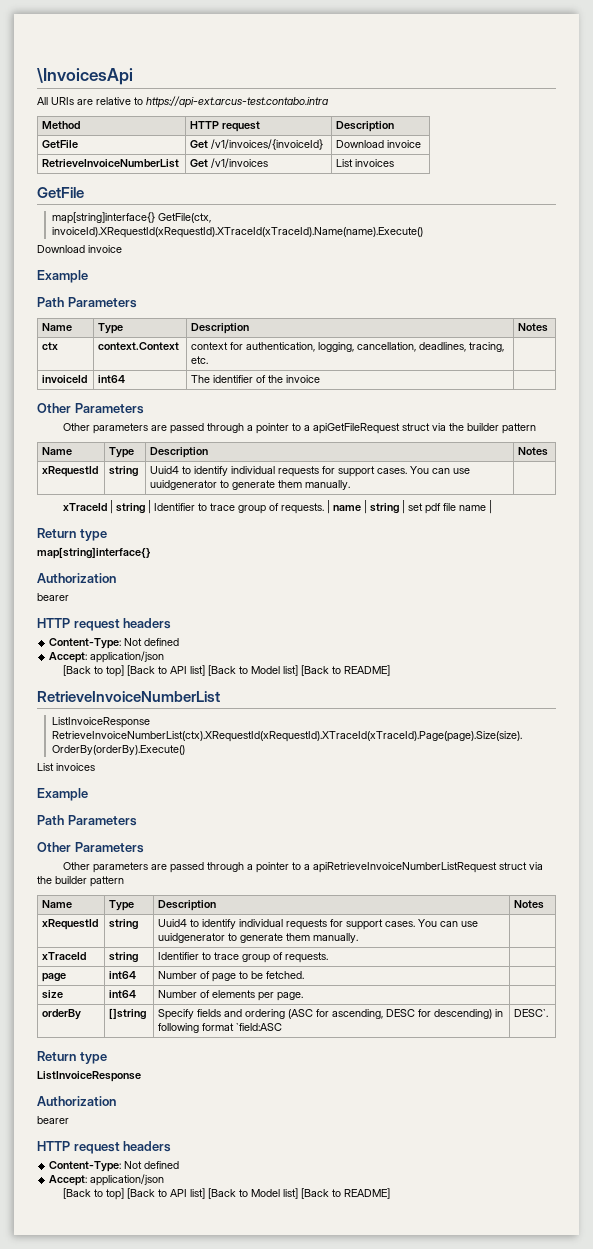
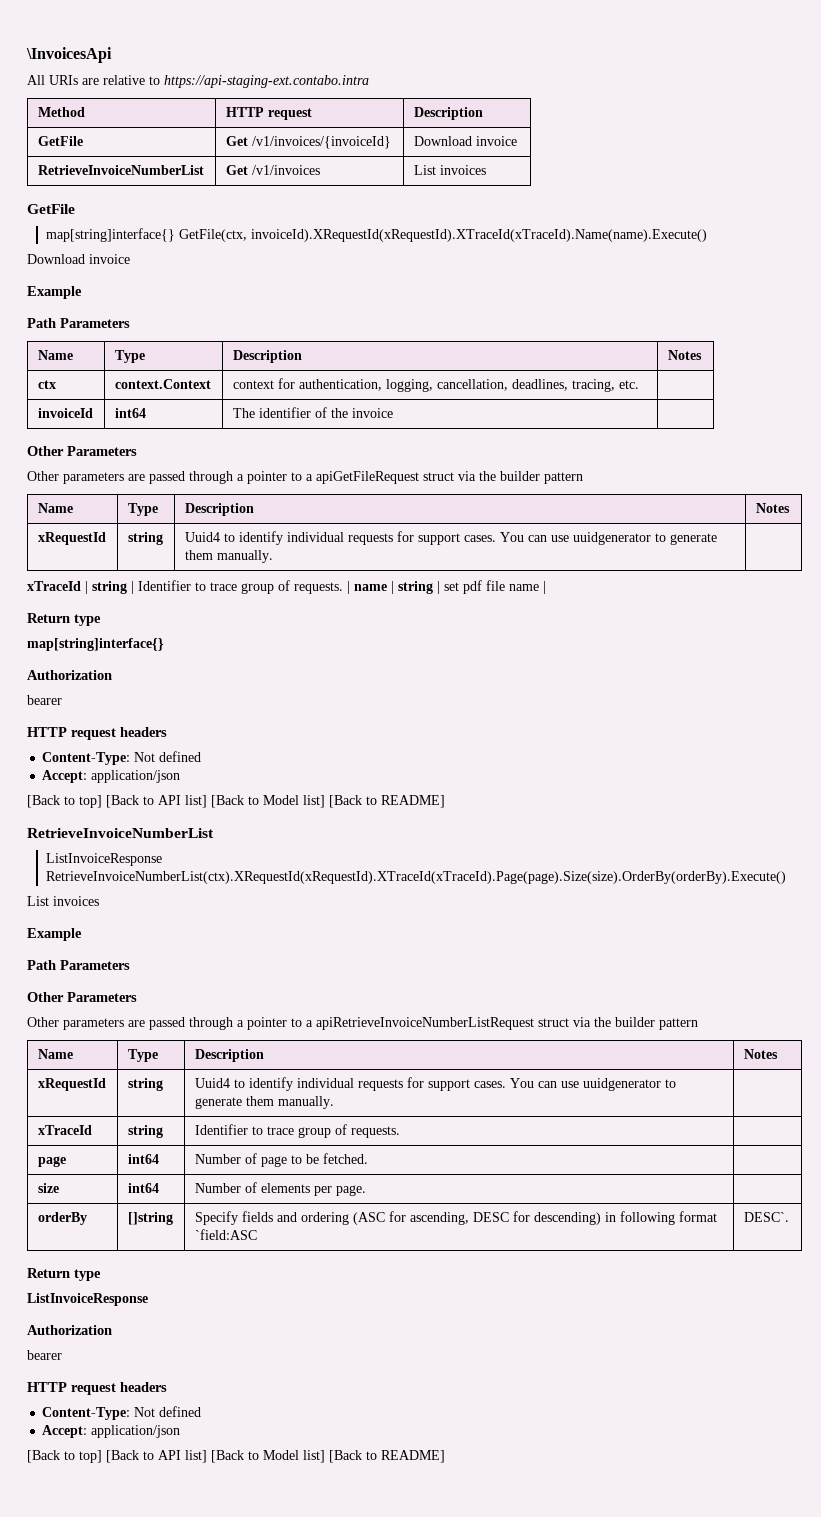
- All URIs are relative to https://api-ext.arcus-test.contabo.intra
+ All URIs are relative to https://api-staging-ext.contabo.intra

